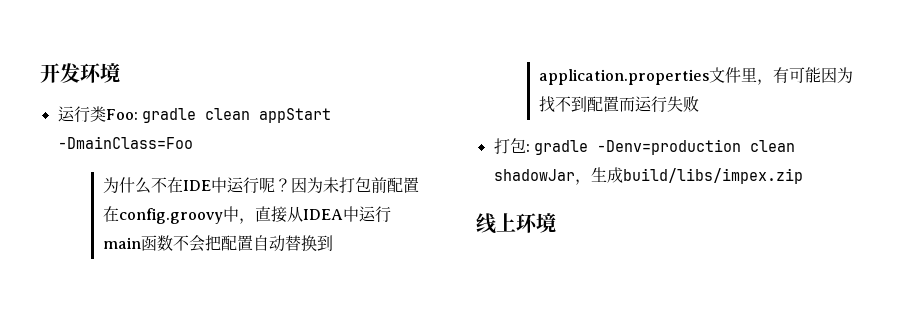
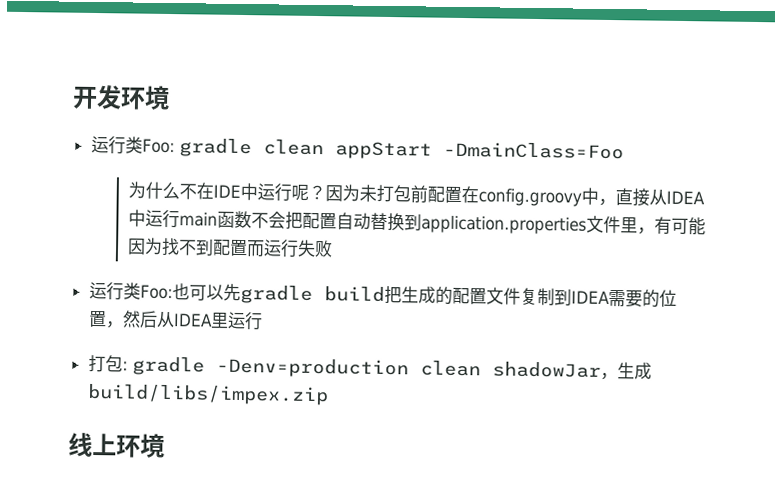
+ 运行类Foo:也可以先gradle build把生成的配置文件复制到IDEA需要的位置，然后从IDEA里运行

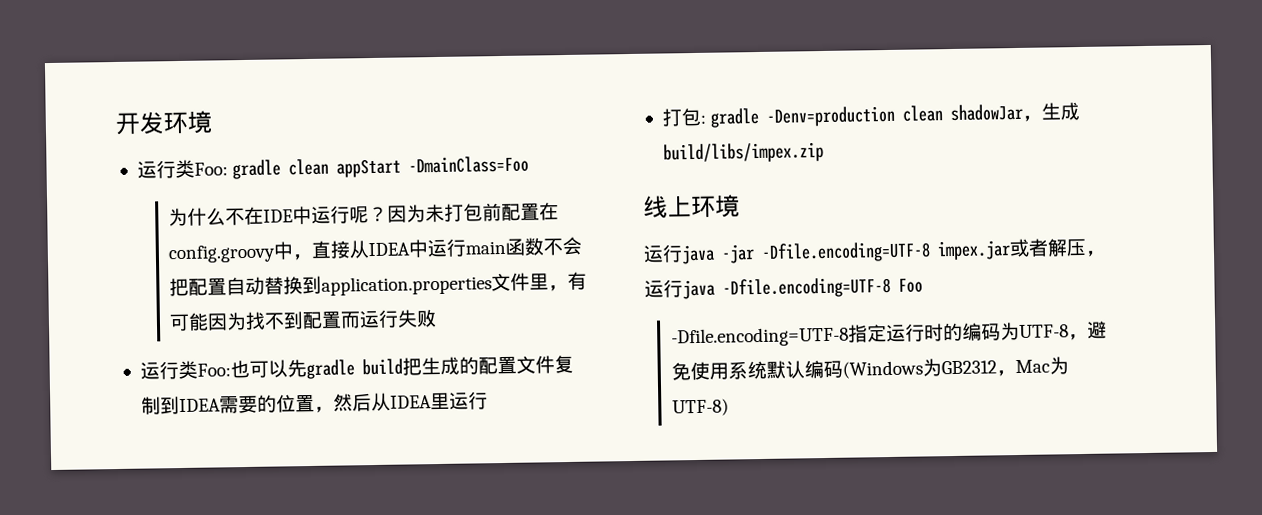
+ 运行java -jar -Dfile.encoding=UTF-8 impex.jar或者解压，运行java -Dfile.encoding=UTF-8 Foo
+ -Dfile.encoding=UTF-8指定运行时的编码为UTF-8，避免使用系统默认编码(Windows为GB2312，Mac为UTF-8)

